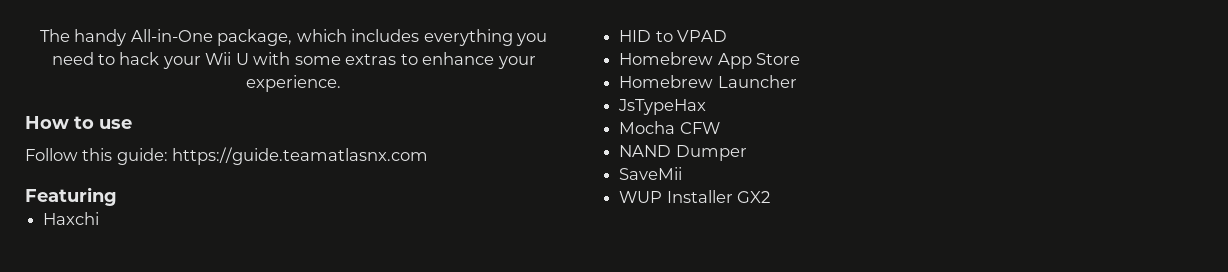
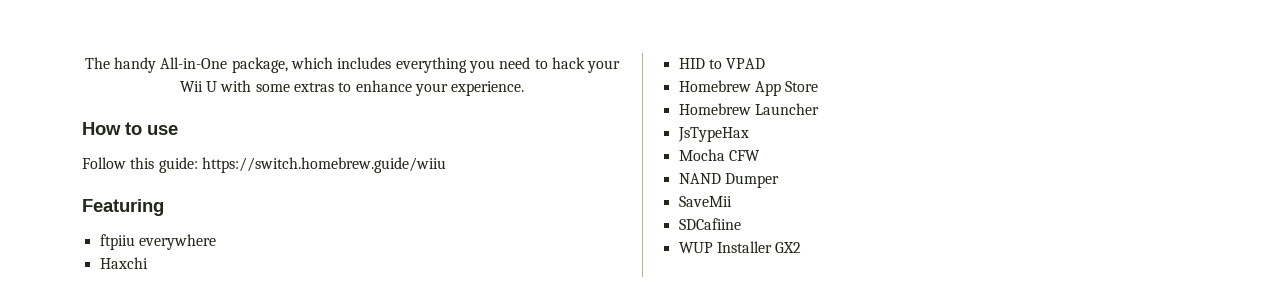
- Follow this guide: https://guide.teamatlasnx.com
+ Follow this guide: https://switch.homebrew.guide/wiiu
+ ftpiiu everywhere
+ SDCafiine

